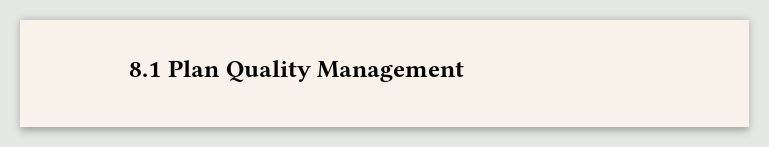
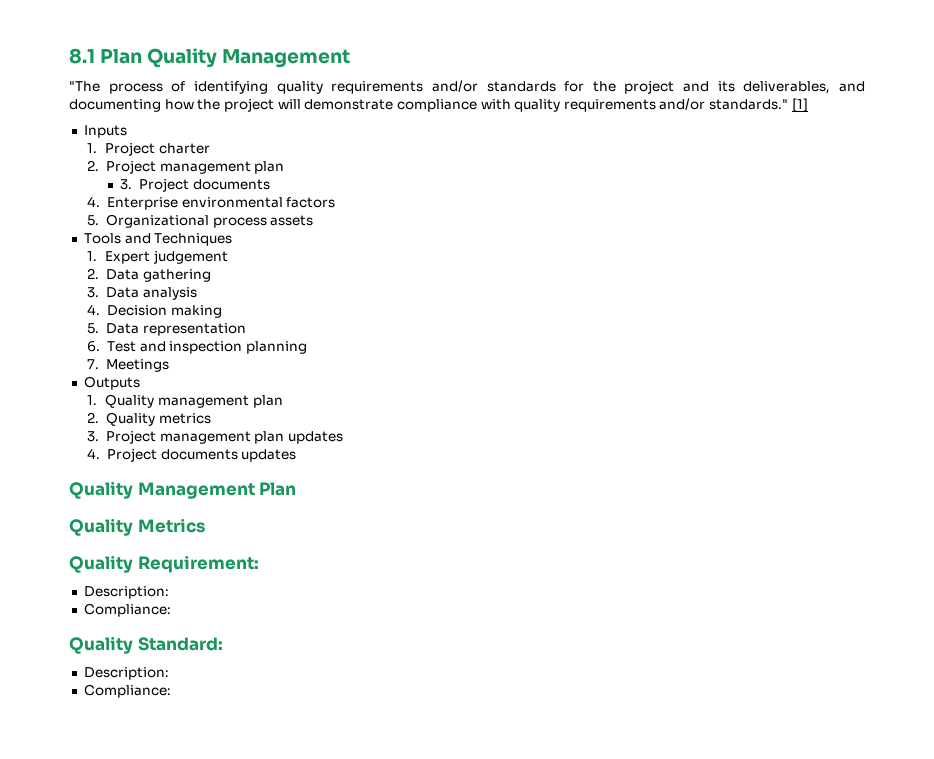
+ "The process of identifying quality requirements and/or standards for the project and its deliverables, and documenting how the project will demonstrate compliance with quality requirements and/or standards." [1]
+ Inputs
+ 1. Project charter
+ 2. Project management plan
+ 3. Project documents
+ 4. Enterprise environmental factors
+ 5. Organizational process assets
+ Tools and Techniques
+ 1. Expert judgement
+ 2. Data gathering
+ 3. Data analysis
+ 4. Decision making
+ 5. Data representation
+ 6. Test and inspection planning
+ 7. Meetings
+ Outputs
+ 1. Quality management plan
+ 2. Quality metrics
+ 3. Project management plan updates
+ 4. Project documents updates
+ Quality Management Plan
+ Quality Metrics
+ Quality Requirement:
+ Description:
+ Compliance:
+ Quality Standard:
+ Description:
+ Compliance:

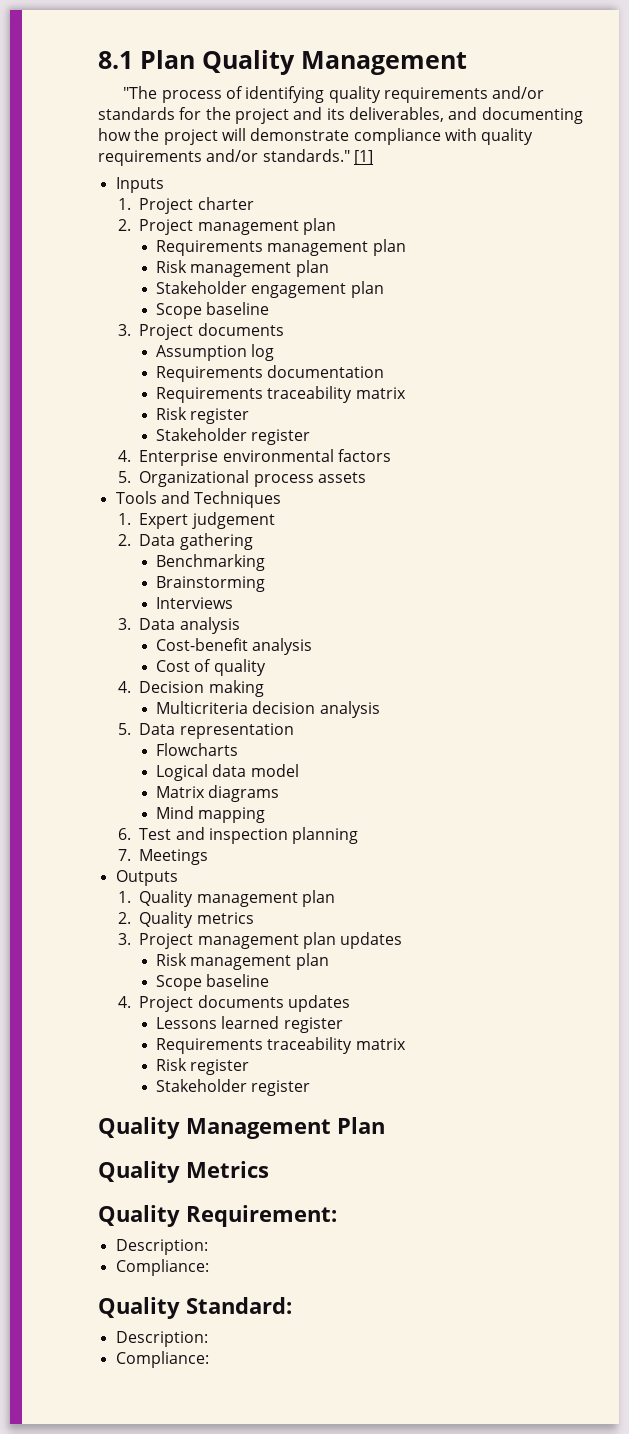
+ Requirements management plan
+ Risk management plan
+ Stakeholder engagement plan
+ Scope baseline
  3. Project documents
+ Assumption log
+ Requirements documentation
+ Requirements traceability matrix
+ Risk register
+ Stakeholder register
+ Benchmarking
+ Brainstorming
+ Interviews
+ Cost-benefit analysis
+ Cost of quality
+ Multicriteria decision analysis
+ Flowcharts
+ Logical data model
+ Matrix diagrams
+ Mind mapping
  3. Project management plan updates
+ Risk management plan
+ Scope baseline
+ Lessons learned register
+ Requirements traceability matrix
+ Risk register
+ Stakeholder register

